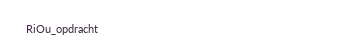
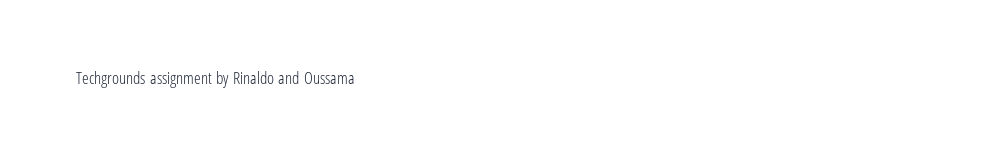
- RiOu_opdracht
+ Techgrounds assignment by Rinaldo and Oussama

